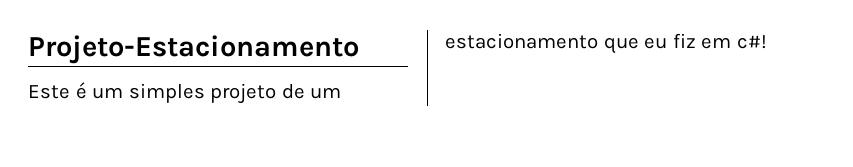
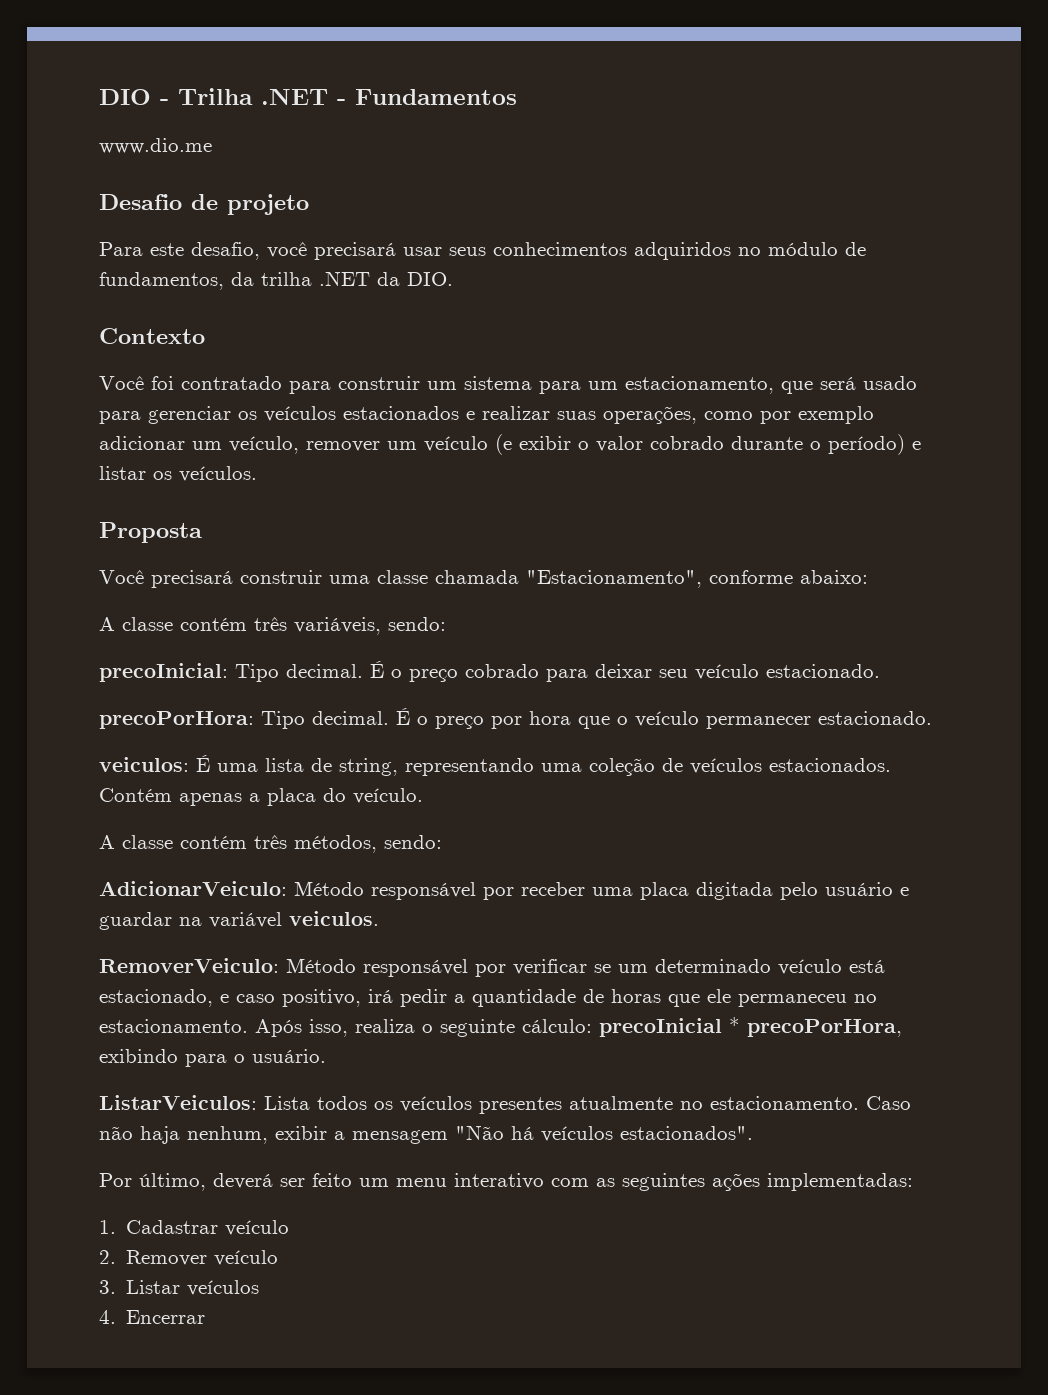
- Projeto-Estacionamento
- Este é um simples projeto de um estacionamento que eu fiz em c#!
+ DIO - Trilha .NET - Fundamentos
+ www.dio.me
+ Desafio de projeto
+ Para este desafio, você precisará usar seus conhecimentos adquiridos no módulo de fundamentos, da trilha .NET da DIO.
+ Contexto
+ Você foi contratado para construir um sistema para um estacionamento, que será usado para gerenciar os veículos estacionados e realizar suas operações, como por exemplo adicionar um veículo, remover um veículo (e exibir o valor cobrado durante o período) e listar os veículos.
+ Proposta
+ Você precisará construir uma classe chamada "Estacionamento", conforme abaixo:
+ A classe contém três variáveis, sendo:
+ precoInicial: Tipo decimal. É o preço cobrado para deixar seu veículo estacionado.
+ precoPorHora: Tipo decimal. É o preço por hora que o veículo permanecer estacionado.
+ veiculos: É uma lista de string, representando uma coleção de veículos estacionados. Contém apenas a placa do veículo.
+ A classe contém três métodos, sendo:
+ AdicionarVeiculo: Método responsável por receber uma placa digitada pelo usuário e guardar na variável veiculos.
+ RemoverVeiculo: Método responsável por verificar se um determinado veículo está estacionado, e caso positivo, irá pedir a quantidade de horas que ele permaneceu no estacionamento. Após isso, realiza o seguinte cálculo: precoInicial * precoPorHora, exibindo para o usuário.
+ ListarVeiculos: Lista todos os veículos presentes atualmente no estacionamento. Caso não haja nenhum, exibir a mensagem "Não há veículos estacionados".
+ Por último, deverá ser feito um menu interativo com as seguintes ações implementadas:
+ 1. Cadastrar veículo
+ 2. Remover veículo
+ 3. Listar veículos
+ 4. Encerrar

